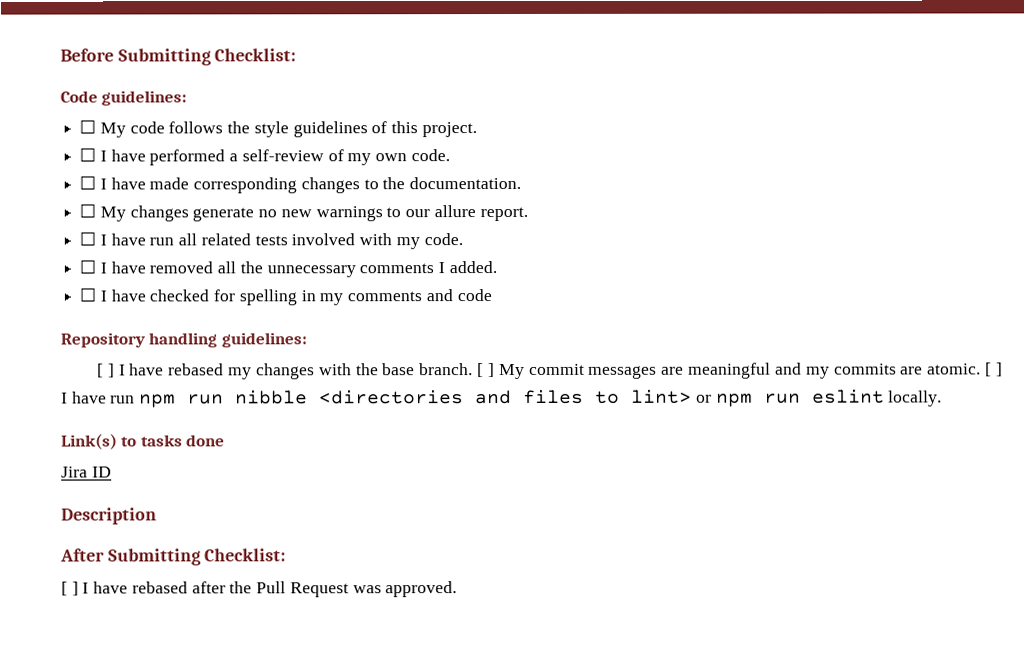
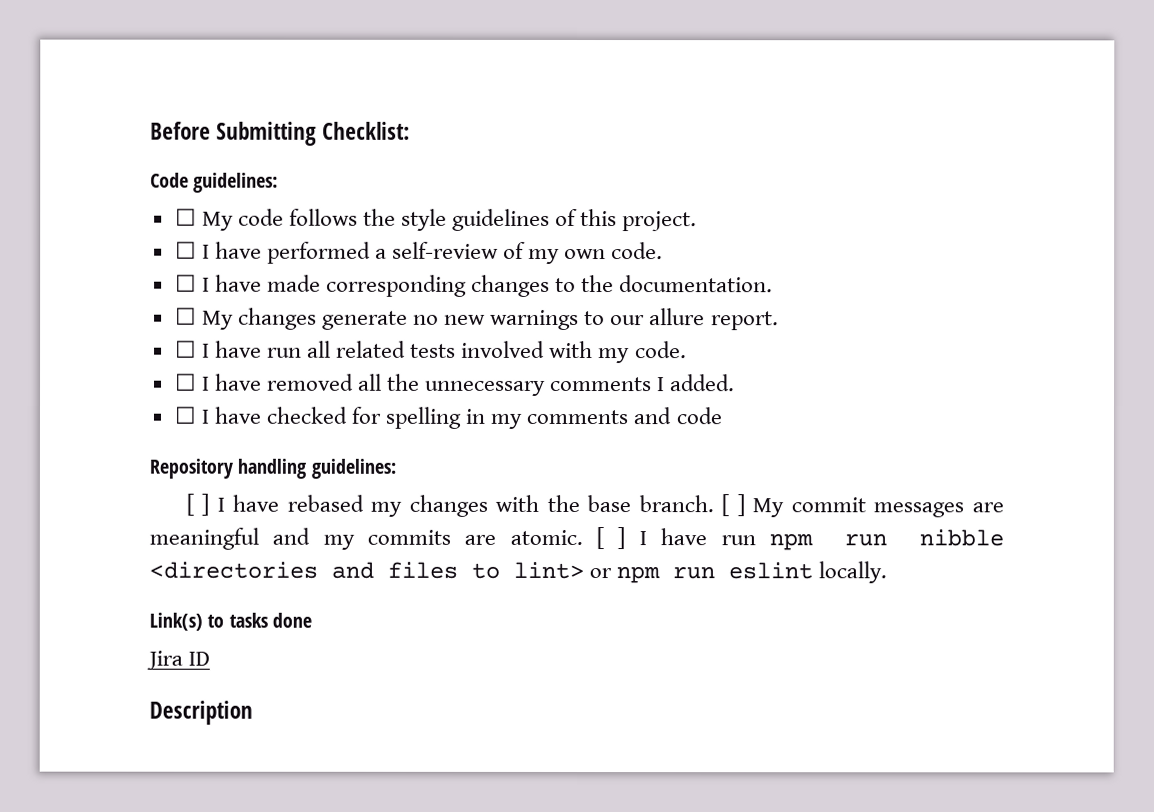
- After Submitting Checklist:
- [ ] I have rebased after the Pull Request was approved.

